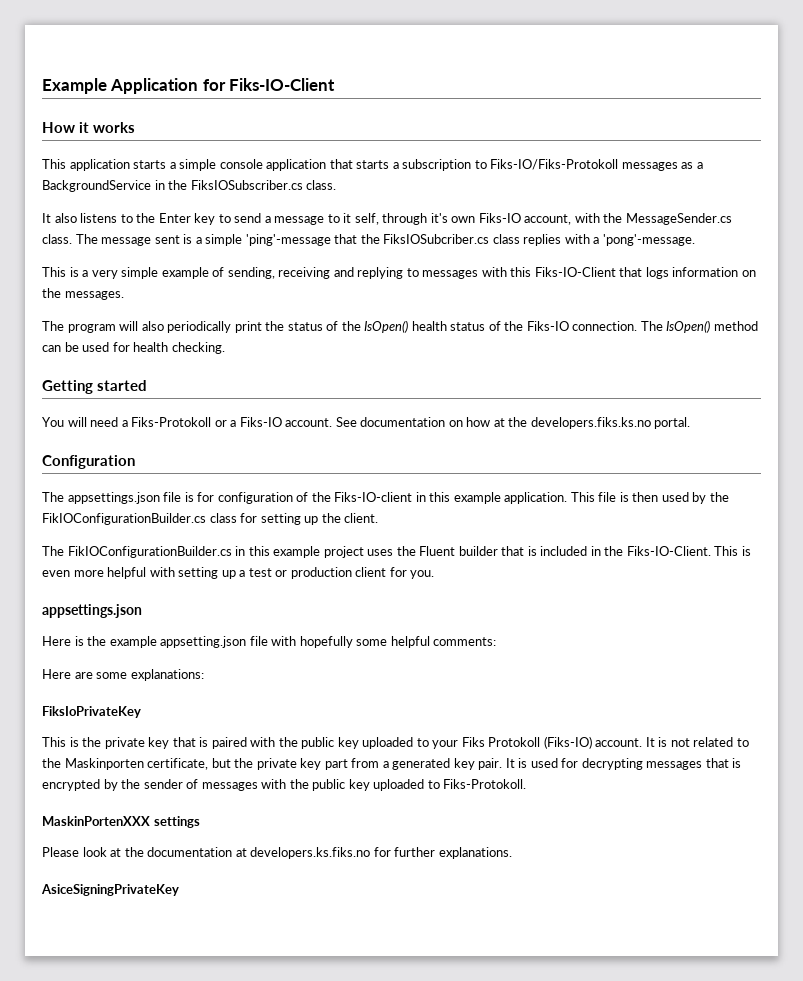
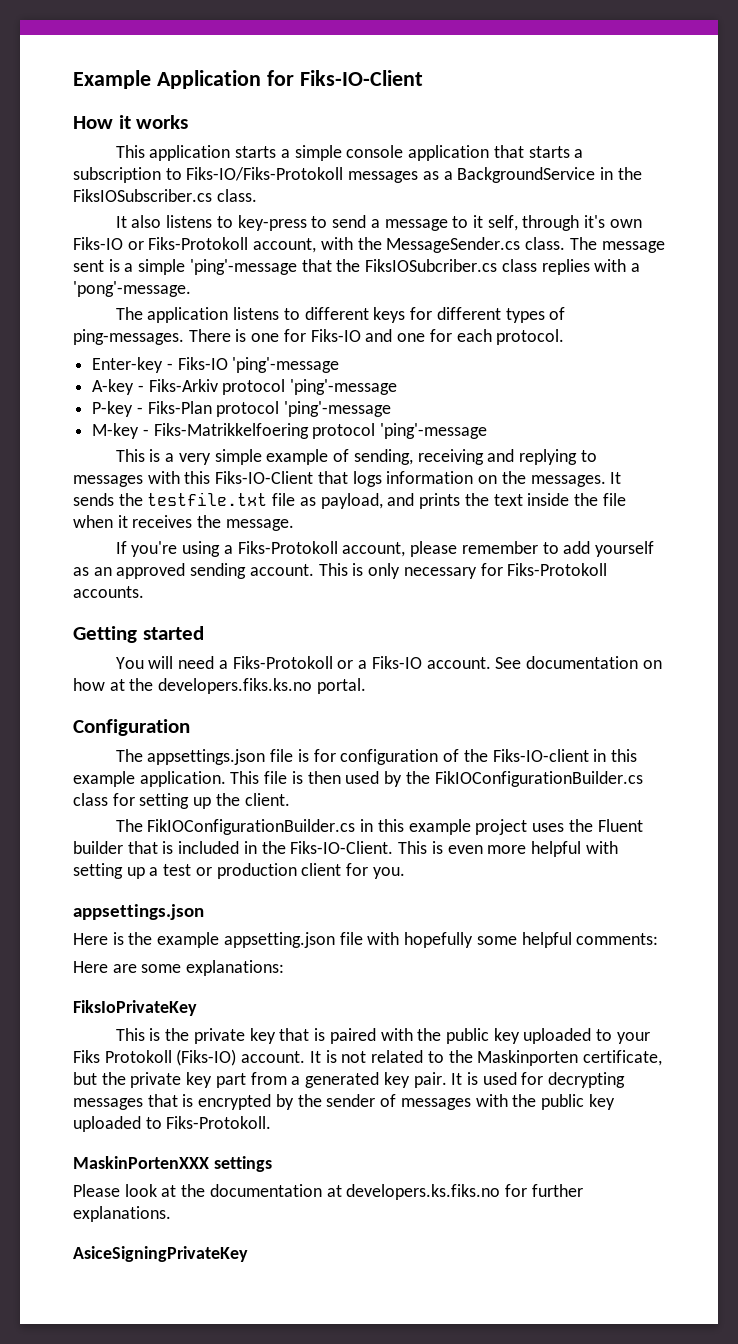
- It also listens to the Enter key to send a message to it self, through it's own Fiks-IO account, with the MessageSender.cs class.
+ It also listens to key-press to send a message to it self, through it's own Fiks-IO or Fiks-Protokoll account, with the MessageSender.cs class.
+ The application listens to different keys for different types of ping-messages. There is one for Fiks-IO and one for each protocol.
+ Enter-key - Fiks-IO 'ping'-message
+ A-key - Fiks-Arkiv protocol 'ping'-message
+ P-key - Fiks-Plan protocol 'ping'-message
+ M-key - Fiks-Matrikkelfoering protocol 'ping'-message
- This is a very simple example of sending, receiving and replying to messages with this Fiks-IO-Client that logs information on the messages.
- The program will also periodically print the status of the IsOpen() health status of the Fiks-IO connection. The IsOpen() method can be used for health checking.
+ This is a very simple example of sending, receiving and replying to messages with this Fiks-IO-Client that logs information on the messages. It sends the testfile.txt file as payload, and prints the text inside the file when it receives the message.
+ If you're using a Fiks-Protokoll account, please remember to add yourself as an approved sending account. This is only necessary for Fiks-Protokoll accounts.

